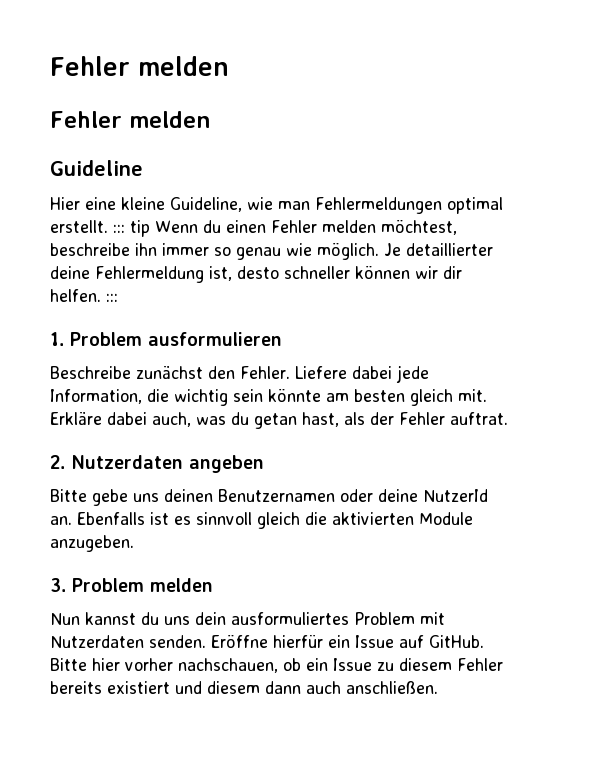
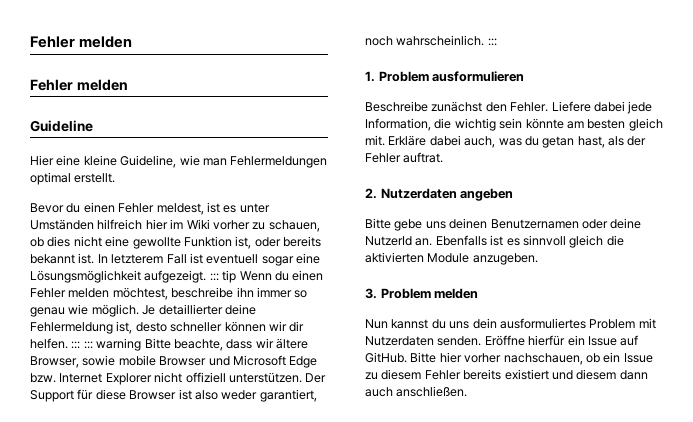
- Hier eine kleine Guideline, wie man Fehlermeldungen optimal erstellt. ::: tip Wenn du einen Fehler melden möchtest, beschreibe ihn immer so genau wie möglich.
+ Hier eine kleine Guideline, wie man Fehlermeldungen optimal erstellt.
+ Bevor du einen Fehler meldest, ist es unter Umständen hilfreich hier im Wiki vorher zu schauen, ob dies nicht eine gewollte Funktion ist, oder bereits bekannt ist. In letzterem Fall ist eventuell sogar eine Lösungsmöglichkeit aufgezeigt. ::: tip Wenn du einen Fehler melden möchtest, beschreibe ihn immer so genau wie möglich.
- Je detaillierter deine Fehlermeldung ist, desto schneller können wir dir helfen. :::
+ Je detaillierter deine Fehlermeldung ist, desto schneller können wir dir helfen. ::: ::: warning Bitte beachte, dass wir ältere Browser, sowie mobile Browser und Microsoft Edge bzw. Internet Explorer nicht offiziell unterstützen. Der Support für diese Browser ist also weder garantiert, noch wahrscheinlich. :::

